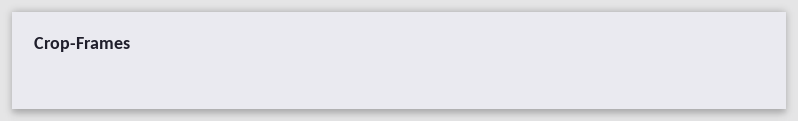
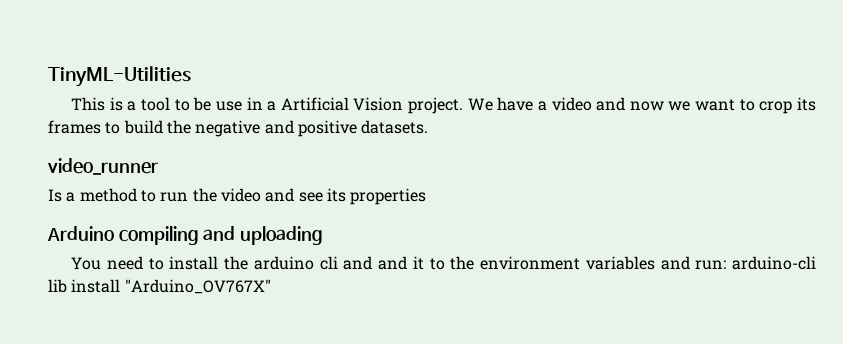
- Crop-Frames
+ TinyML-Utilities
+ This is a tool to be use in a Artificial Vision project. We have a video and now we want to crop its frames to build the negative and positive datasets.
+ video_runner
+ Is a method to run the video and see its properties
+ Arduino compiling and uploading
+ You need to install the arduino cli and and it to the environment variables and run: arduino-cli lib install "Arduino_OV767X"

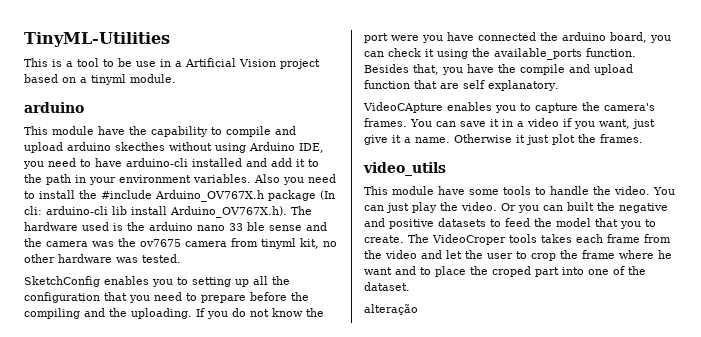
- This is a tool to be use in a Artificial Vision project. We have a video and now we want to crop its frames to build the negative and positive datasets.
- video_runner
- Is a method to run the video and see its properties
- Arduino compiling and uploading
- You need to install the arduino cli and and it to the environment variables and run: arduino-cli lib install "Arduino_OV767X"
+ This is a tool to be use in a Artificial Vision project based on a tinyml module.
+ arduino
+ This module have the capability to compile and upload arduino skecthes without using Arduino IDE, you need to have arduino-cli installed and add it to the path in your environment variables. Also you need to install the #include Arduino_OV767X.h package (In cli: arduino-cli lib install Arduino_OV767X.h). The hardware used is the arduino nano 33 ble sense and the camera was the ov7675 camera from tinyml kit, no other hardware was tested.
+ SketchConfig enables you to setting up all the configuration that you need to prepare before the compiling and the uploading. If you do not know the port were you have connected the arduino board, you can check it using the available_ports function. Besides that, you have the compile and upload function that are self explanatory.
+ VideoCApture enables you to capture the camera's frames. You can save it in a video if you want, just give it a name. Otherwise it just plot the frames.
+ video_utils
+ This module have some tools to handle the video. You can just play the video. Or you can built the negative and positive datasets to feed the model that you to create. The VideoCroper tools takes each frame from the video and let the user to crop the frame where he want and to place the croped part into one of the dataset.
+ alteração

